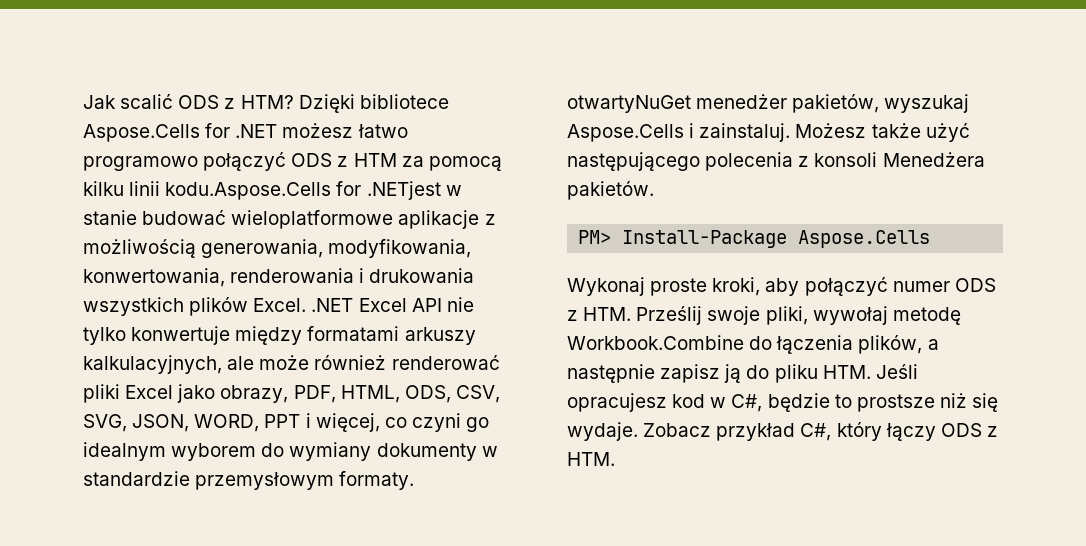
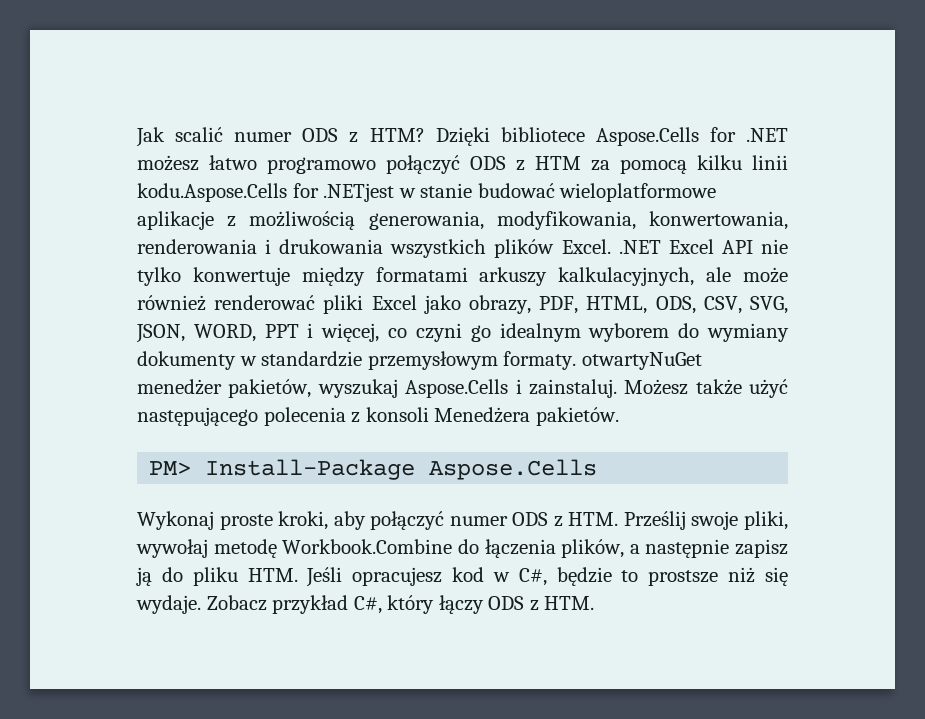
- Jak scalić ODS z HTM?
+ Jak scalić numer ODS z HTM?

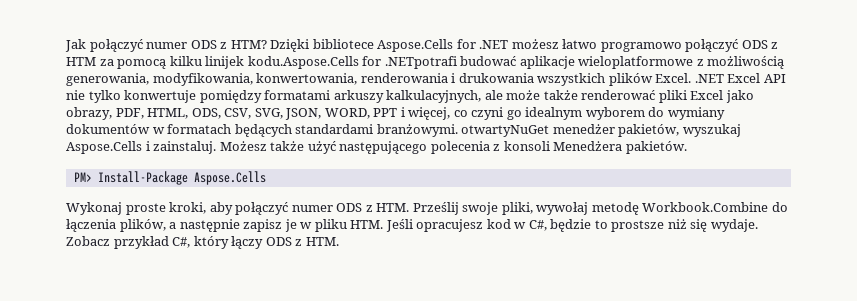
- Jak scalić numer ODS z HTM?
+ Jak połączyć numer ODS z HTM?
- Dzięki bibliotece Aspose.Cells for .NET możesz łatwo programowo połączyć ODS z HTM za pomocą kilku linii kodu.Aspose.Cells for .NETjest w stanie budować wieloplatformowe aplikacje z możliwością generowania, modyfikowania, konwertowania, renderowania i drukowania wszystkich plików Excel. .NET Excel API nie tylko konwertuje między formatami arkuszy kalkulacyjnych, ale może również renderować pliki Excel jako obrazy, PDF, HTML, ODS, CSV, SVG, JSON, WORD, PPT i więcej, co czyni go idealnym wyborem do wymiany dokumenty w standardzie przemysłowym formaty. otwartyNuGet menedżer pakietów, wyszukaj Aspose.Cells i zainstaluj.
+ Dzięki bibliotece Aspose.Cells for .NET możesz łatwo programowo połączyć ODS z HTM za pomocą kilku linijek kodu.Aspose.Cells for .NETpotrafi budować aplikacje wieloplatformowe z możliwością generowania, modyfikowania, konwertowania, renderowania i drukowania wszystkich plików Excel. .NET Excel API nie tylko konwertuje pomiędzy formatami arkuszy kalkulacyjnych, ale może także renderować pliki Excel jako obrazy, PDF, HTML, ODS, CSV, SVG, JSON, WORD, PPT i więcej, co czyni go idealnym wyborem do wymiany dokumentów w formatach będących standardami branżowymi. otwartyNuGet menedżer pakietów, wyszukaj Aspose.Cells i zainstaluj.
- Wykonaj proste kroki, aby połączyć numer ODS z HTM. Prześlij swoje pliki, wywołaj metodę Workbook.Combine do łączenia plików, a następnie zapisz ją do pliku HTM. Jeśli opracujesz kod w C#, będzie to prostsze niż się wydaje.
+ Wykonaj proste kroki, aby połączyć numer ODS z HTM. Prześlij swoje pliki, wywołaj metodę Workbook.Combine do łączenia plików, a następnie zapisz je w pliku HTM. Jeśli opracujesz kod w C#, będzie to prostsze niż się wydaje.

